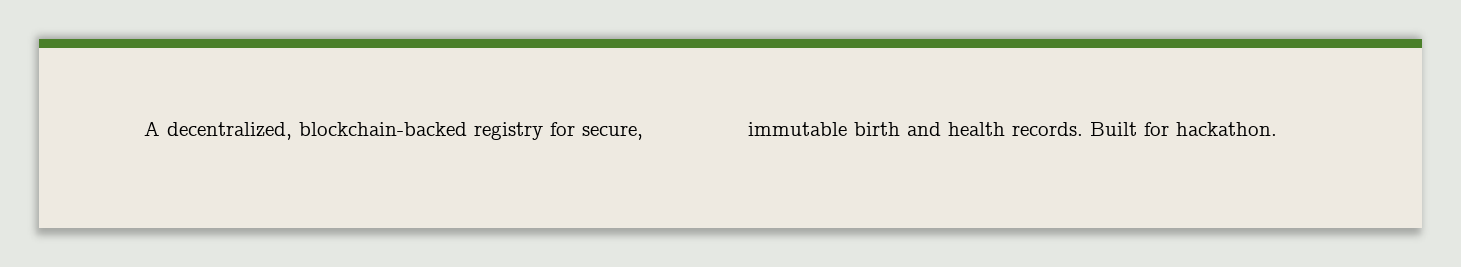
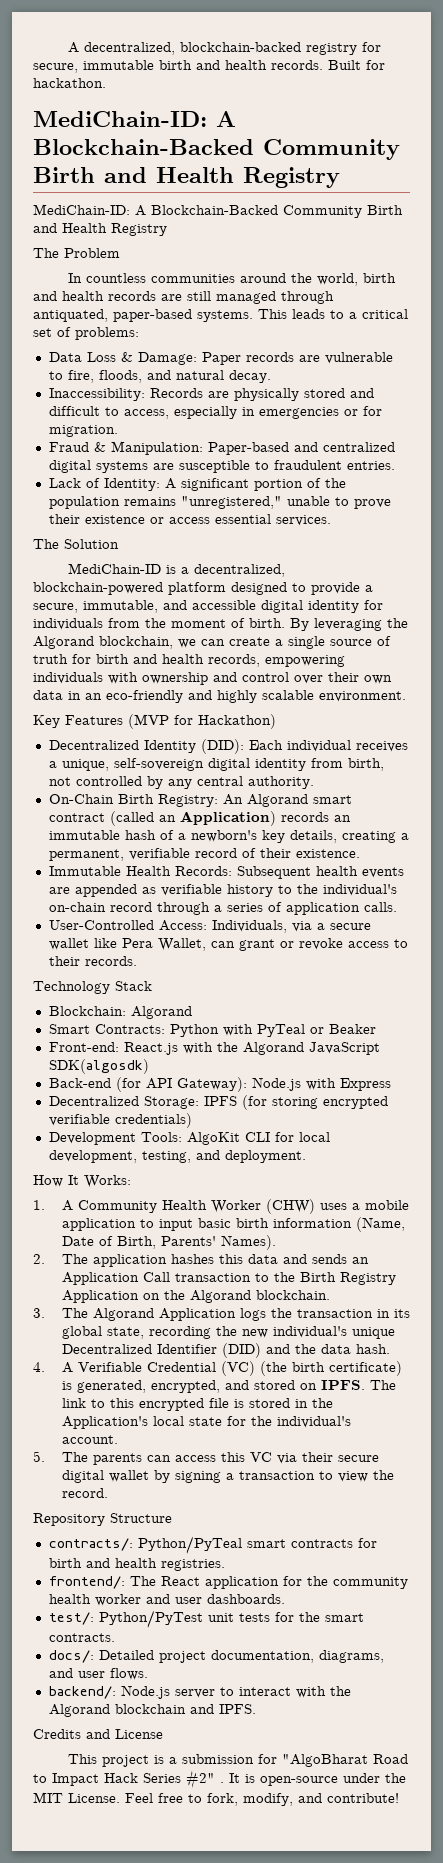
  Built for hackathon.
+ MediChain-ID: A Blockchain-Backed Community Birth and Health Registry
+ MediChain-ID: A Blockchain-Backed Community Birth and Health Registry
+ The Problem
+ In countless communities around the world, birth and health records are still managed through antiquated, paper-based systems. This leads to a critical set of problems:
+ Data Loss & Damage: Paper records are vulnerable to fire, floods, and natural decay.
+ Inaccessibility: Records are physically stored and difficult to access, especially in emergencies or for migration.
+ Fraud & Manipulation: Paper-based and centralized digital systems are susceptible to fraudulent entries.
+ Lack of Identity: A significant portion of the population remains "unregistered," unable to prove their existence or access essential services.
+ The Solution
+ MediChain-ID is a decentralized, blockchain-powered platform designed to provide a secure, immutable, and accessible digital identity for individuals from the moment of birth. By leveraging the Algorand blockchain, we can create a single source of truth for birth and health records, empowering individuals with ownership and control over their own data in an eco-friendly and highly scalable environment.
+ Key Features (MVP for Hackathon)
+ Decentralized Identity (DID): Each individual receives a unique, self-sovereign digital identity from birth, not controlled by any central authority.
+ On-Chain Birth Registry: An Algorand smart contract (called an Application) records an immutable hash of a newborn's key details, creating a permanent, verifiable record of their existence.
+ Immutable Health Records: Subsequent health events are appended as verifiable history to the individual's on-chain record through a series of application calls.
+ User-Controlled Access: Individuals, via a secure wallet like Pera Wallet, can grant or revoke access to their records.
+ Technology Stack
+ Blockchain: Algorand
+ Smart Contracts: Python with PyTeal or Beaker
+ Front-end: React.js with the Algorand JavaScript SDK(algosdk)
+ Back-end (for API Gateway): Node.js with Express
+ Decentralized Storage: IPFS (for storing encrypted verifiable credentials)
+ Development Tools: AlgoKit CLI for local development, testing, and deployment.
+ How It Works:
+ 1. A Community Health Worker (CHW) uses a mobile application to input basic birth information (Name, Date of Birth, Parents' Names).
+ 2. The application hashes this data and sends an Application Call transaction to the Birth Registry Application on the Algorand blockchain.
+ 3. The Algorand Application logs the transaction in its global state, recording the new individual's unique Decentralized Identifier (DID) and the data hash.
+ 4. A Verifiable Credential (VC) (the birth certificate) is generated, encrypted, and stored on IPFS. The link to this encrypted file is stored in the Application's local state for the individual's account.
+ 5. The parents can access this VC via their secure digital wallet by signing a transaction to view the record.
+ Repository Structure
+ contracts/: Python/PyTeal smart contracts for birth and health registries.
+ frontend/: The React application for the community health worker and user dashboards.
+ test/: Python/PyTest unit tests for the smart contracts.
+ docs/: Detailed project documentation, diagrams, and user flows.
+ backend/: Node.js server to interact with the Algorand blockchain and IPFS.
+ Credits and License
+ This project is a submission for "AlgoBharat Road to Impact Hack Series #2" . It is open-source under the MIT License. Feel free to fork, modify, and contribute!

